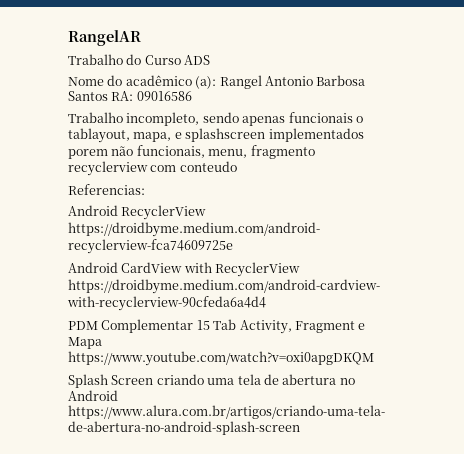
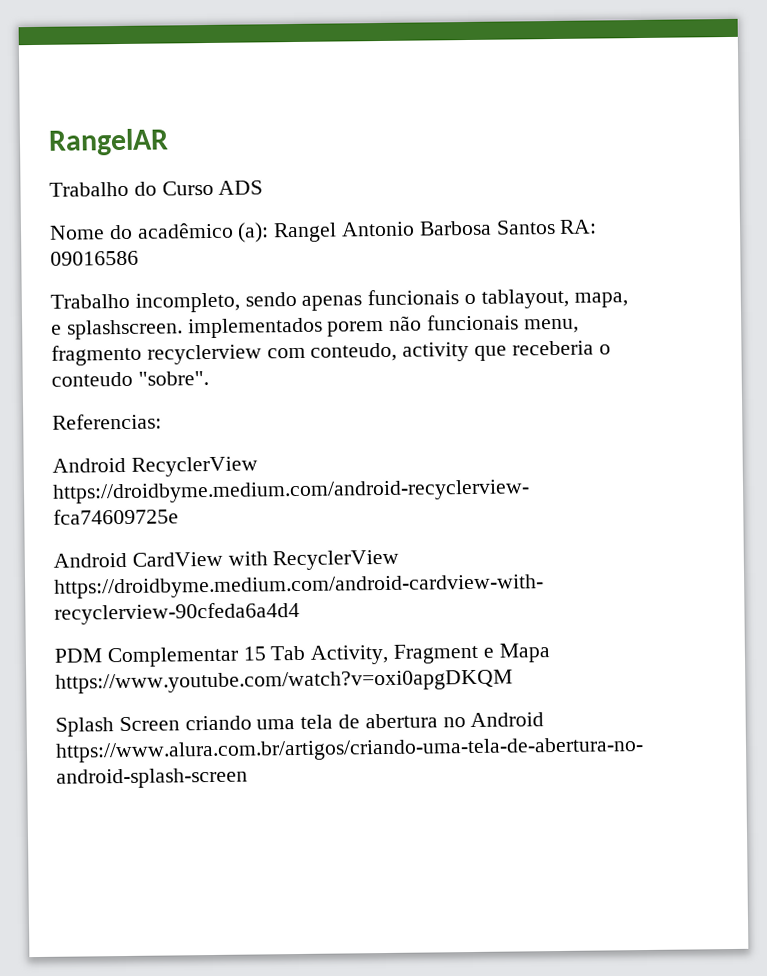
- Trabalho incompleto, sendo apenas funcionais o tablayout, mapa, e splashscreen implementados porem não funcionais, menu, fragmento recyclerview com conteudo
+ Trabalho incompleto, sendo apenas funcionais o tablayout, mapa, e splashscreen. implementados porem não funcionais menu, fragmento recyclerview com conteudo, activity que receberia o conteudo "sobre".

